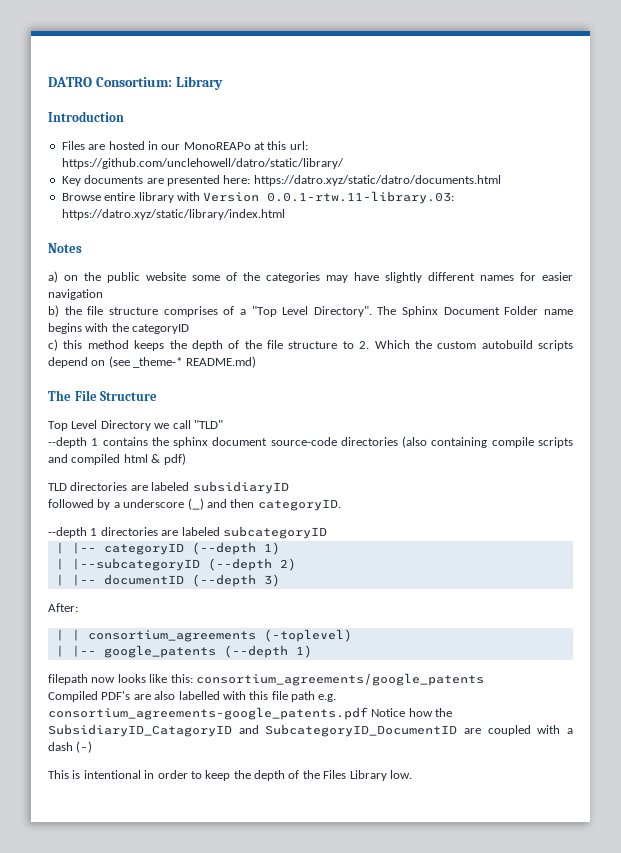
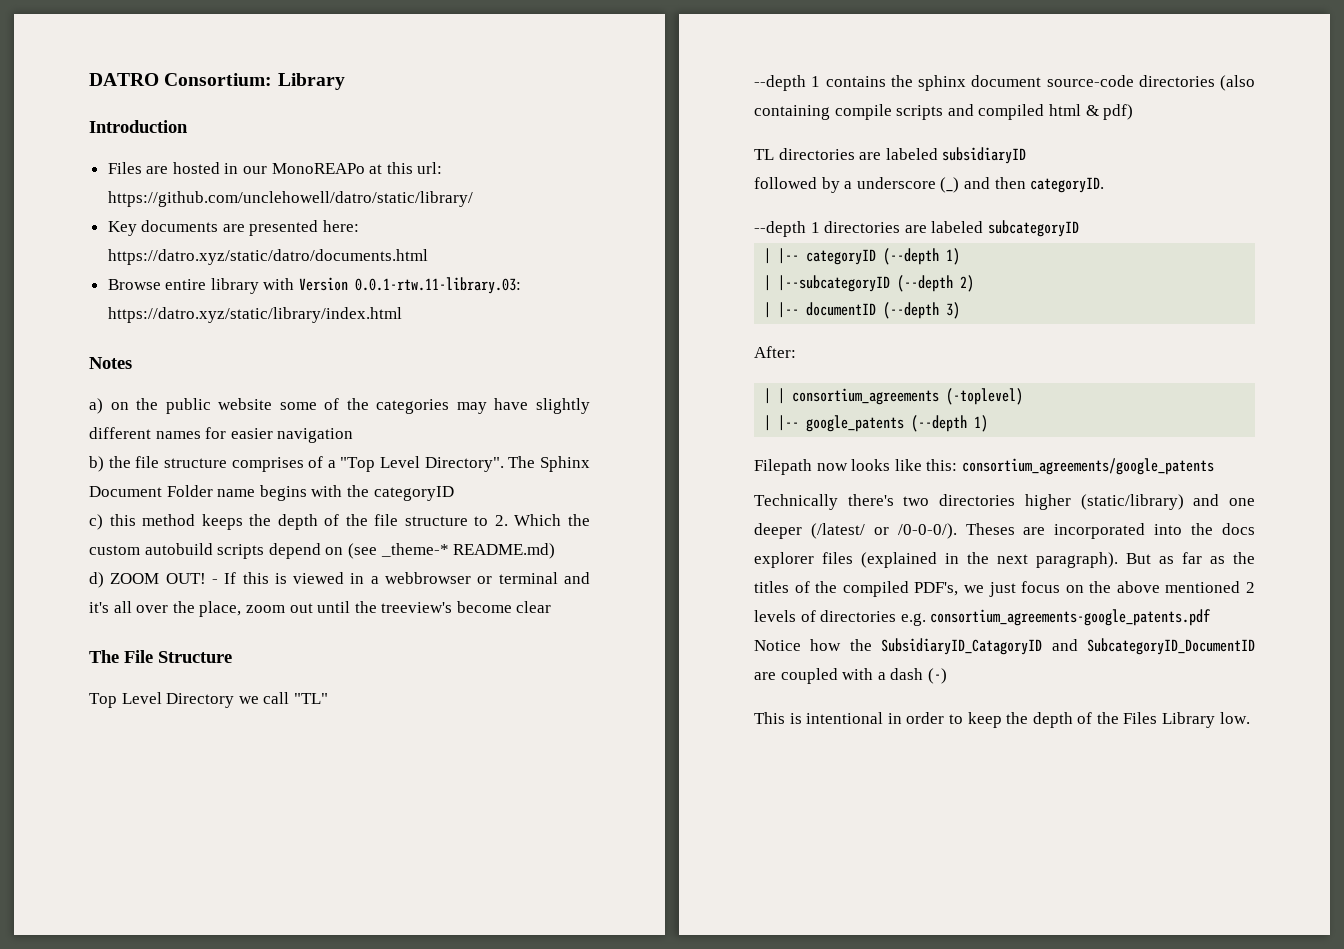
+ d) ZOOM OUT! - If this is viewed in a webbrowser or terminal and it's all over the place, zoom out until the treeview's become clear
- Top Level Directory we call "TLD"
+ Top Level Directory we call "TL"
- TLD directories are labeled subsidiaryID
+ TL directories are labeled subsidiaryID
- filepath now looks like this: consortium_agreements/google_patents
+ Filepath now looks like this: consortium_agreements/google_patents
- Compiled PDF's are also labelled with this file path e.g. consortium_agreements-google_patents.pdf Notice how the SubsidiaryID_CatagoryID and SubcategoryID_DocumentID are coupled with a dash (-)
+ Technically there's two directories higher (static/library) and one deeper (/latest/ or /0-0-0/). Theses are incorporated into the docs explorer files (explained in the next paragraph). But as far as the titles of the compiled PDF's, we just focus on the above mentioned 2 levels of directories e.g. consortium_agreements-google_patents.pdf Notice how the SubsidiaryID_CatagoryID and SubcategoryID_DocumentID are coupled with a dash (-)

